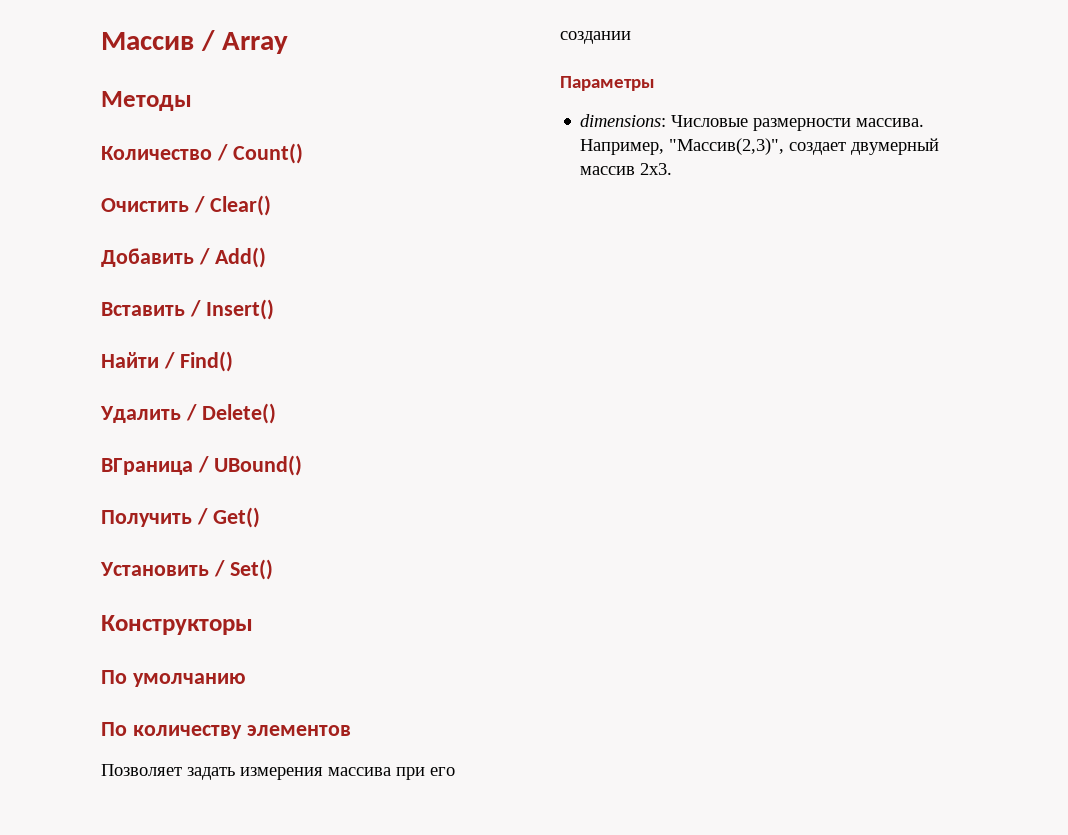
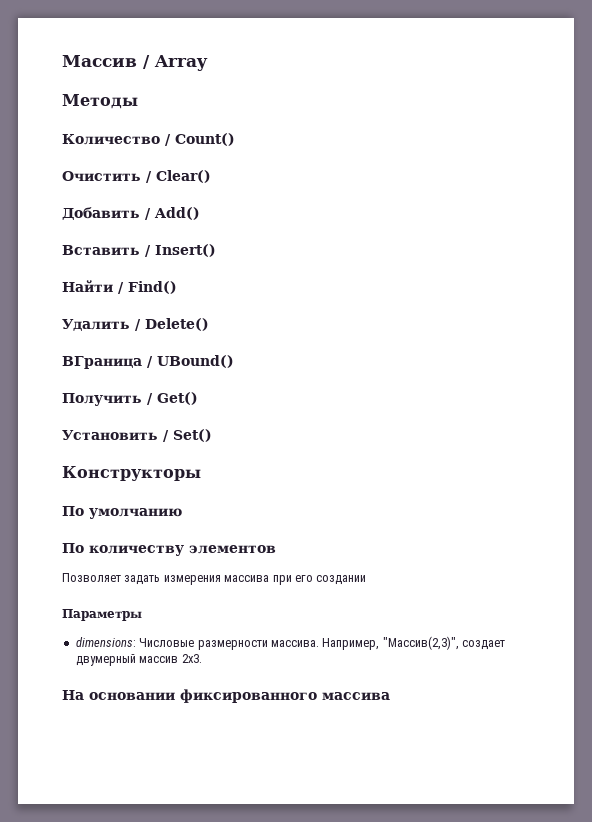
+ На основании фиксированного массива

